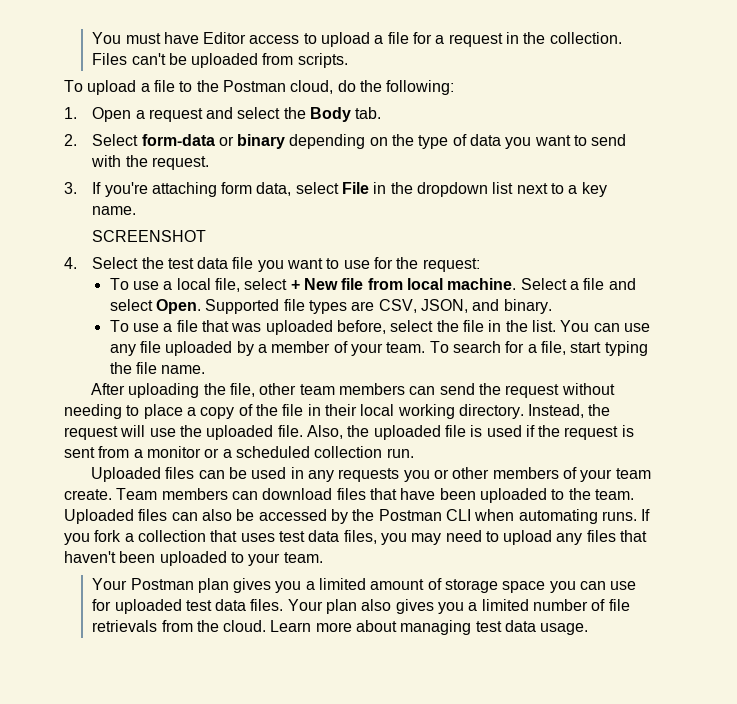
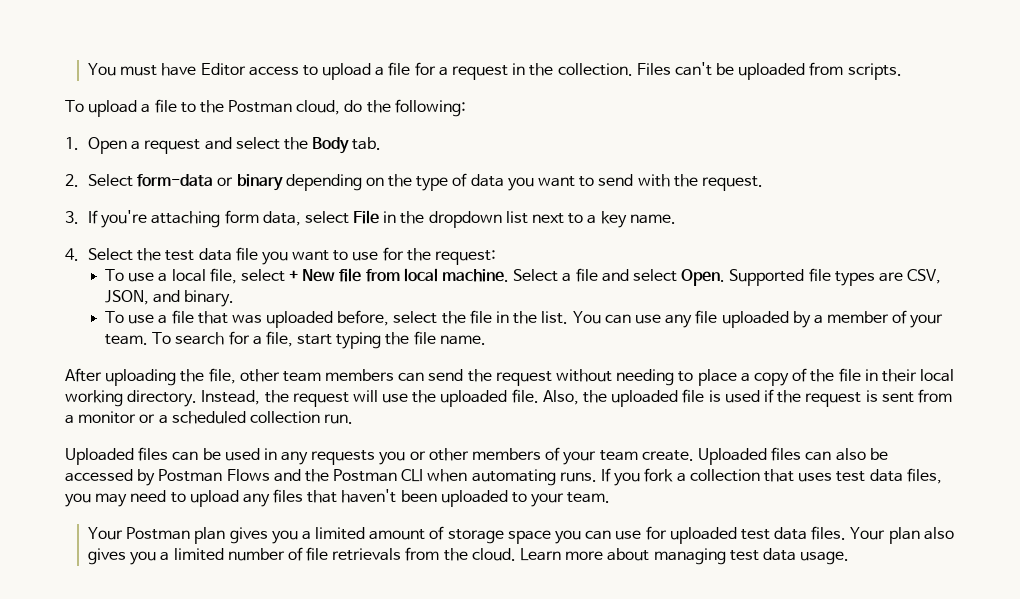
- SCREENSHOT
- Team members can download files that have been uploaded to the team.
- Uploaded files can also be accessed by the Postman CLI when automating runs.
+ Uploaded files can also be accessed by Postman Flows and the Postman CLI when automating runs.

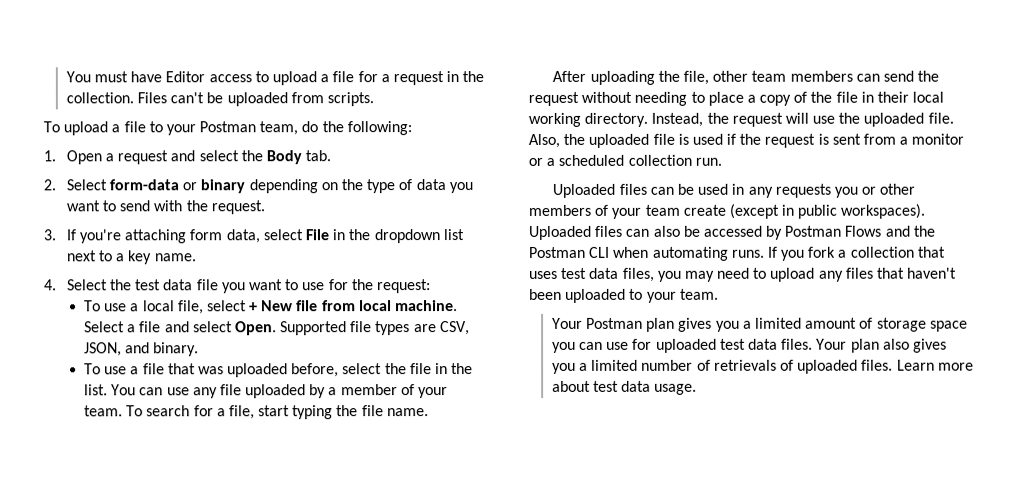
- To upload a file to the Postman cloud, do the following:
+ To upload a file to your Postman team, do the following:
- Uploaded files can be used in any requests you or other members of your team create.
+ Uploaded files can be used in any requests you or other members of your team create (except in public workspaces).
- Your plan also gives you a limited number of file retrievals from the cloud.
+ Your plan also gives you a limited number of retrievals of uploaded files.
- Learn more about managing test data usage.
+ Learn more about test data usage.

